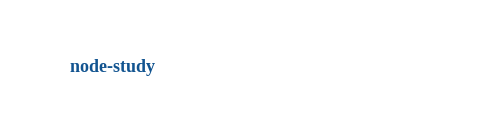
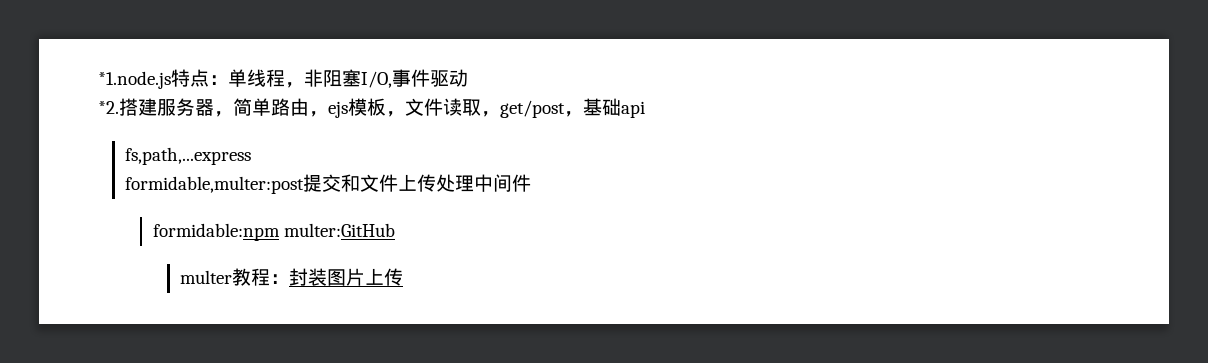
- node-study
+ *1.node.js特点：单线程，非阻塞I/O,事件驱动
+ *2.搭建服务器，简单路由，ejs模板，文件读取，get/post，基础api
+ fs,path,...express
+ formidable,multer:post提交和文件上传处理中间件
+ formidable:npm multer:GitHub
+ multer教程：封装图片上传

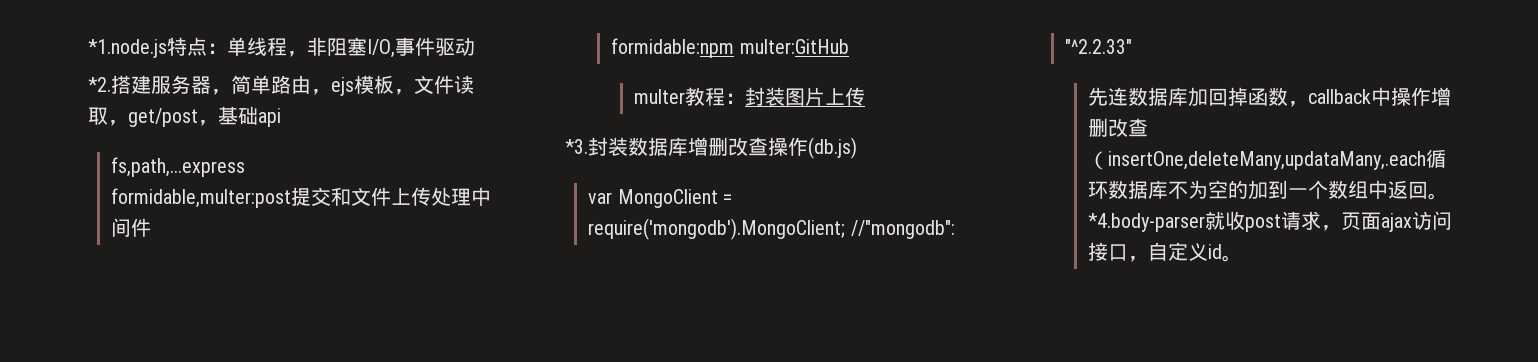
+ *3.封装数据库增删改查操作(db.js)
+ var MongoClient = require('mongodb').MongoClient; //"mongodb": "^2.2.33"
+ 先连数据库加回掉函数，callback中操作增删改查（insertOne,deleteMany,updataMany,.each循环数据库不为空的加到一个数组中返回。*4.body-parser就收post请求，页面ajax访问接口，自定义id。

